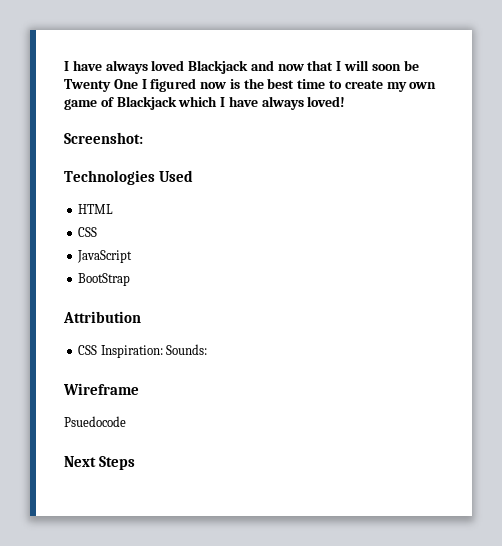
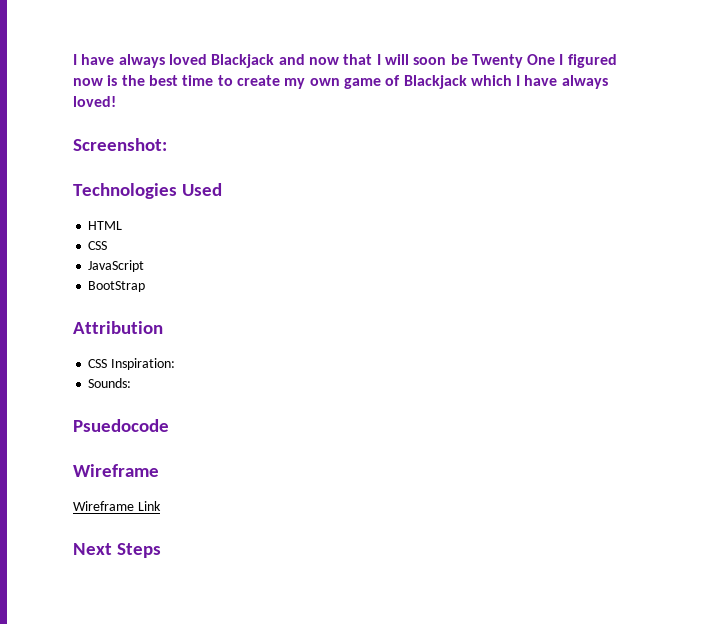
- CSS Inspiration: Sounds:
+ CSS Inspiration:
+ Sounds:
+ Psuedocode
- Psuedocode
+ Wireframe Link

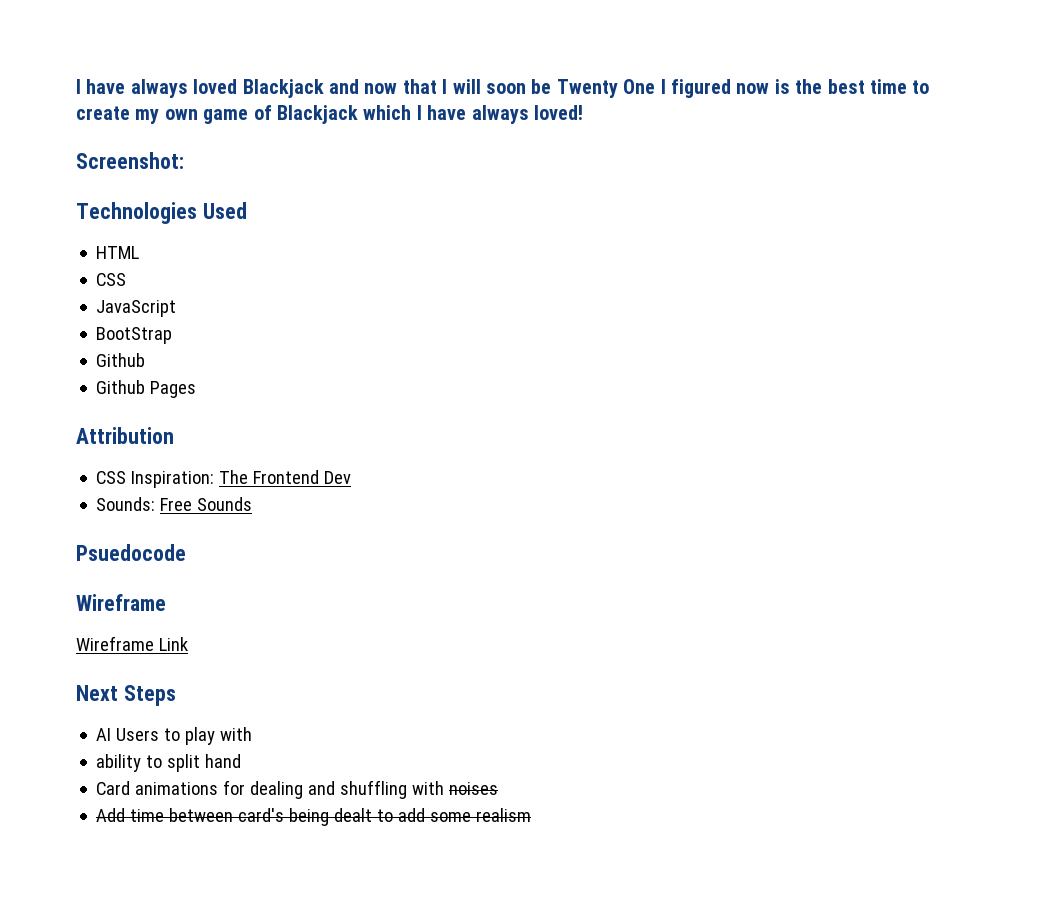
  BootStrap
+ Github
+ Github Pages
- CSS Inspiration:
+ CSS Inspiration: The Frontend Dev
- Sounds:
+ Sounds: Free Sounds
+ AI Users to play with
+ ability to split hand
+ Card animations for dealing and shuffling with noises
+ Add time between card's being dealt to add some realism

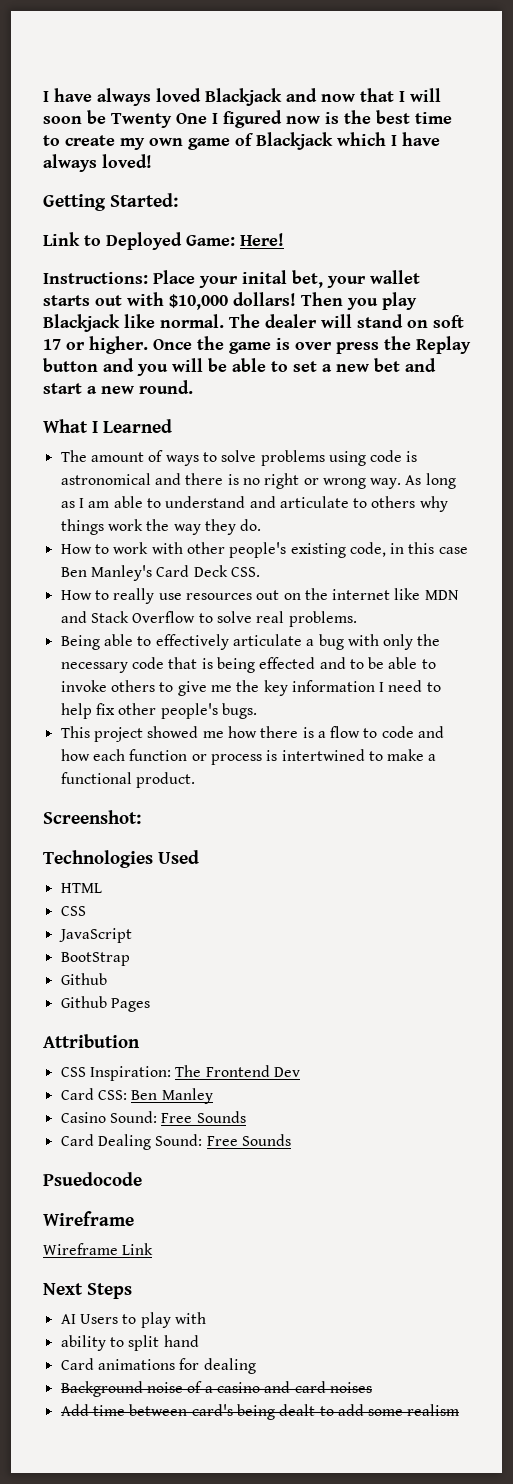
+ Getting Started:
+ Link to Deployed Game: Here!
+ Instructions: Place your inital bet, your wallet starts out with $10,000 dollars! Then you play Blackjack like normal. The dealer will stand on soft 17 or higher. Once the game is over press the Replay button and you will be able to set a new bet and start a new round.
+ What I Learned
+ The amount of ways to solve problems using code is astronomical and there is no right or wrong way. As long as I am able to understand and articulate to others why things work the way they do.
+ How to work with other people's existing code, in this case Ben Manley's Card Deck CSS.
+ How to really use resources out on the internet like MDN and Stack Overflow to solve real problems.
+ Being able to effectively articulate a bug with only the necessary code that is being effected and to be able to invoke others to give me the key information I need to help fix other people's bugs.
+ This project showed me how there is a flow to code and how each function or process is intertwined to make a functional product.
- Sounds: Free Sounds
+ Card CSS: Ben Manley
+ Casino Sound: Free Sounds
+ Card Dealing Sound: Free Sounds
- Card animations for dealing and shuffling with noises
+ Card animations for dealing
+ Background noise of a casino and card noises

